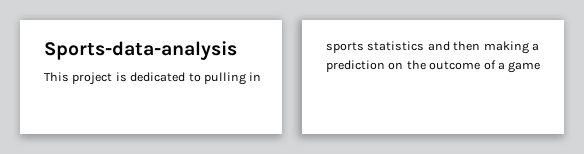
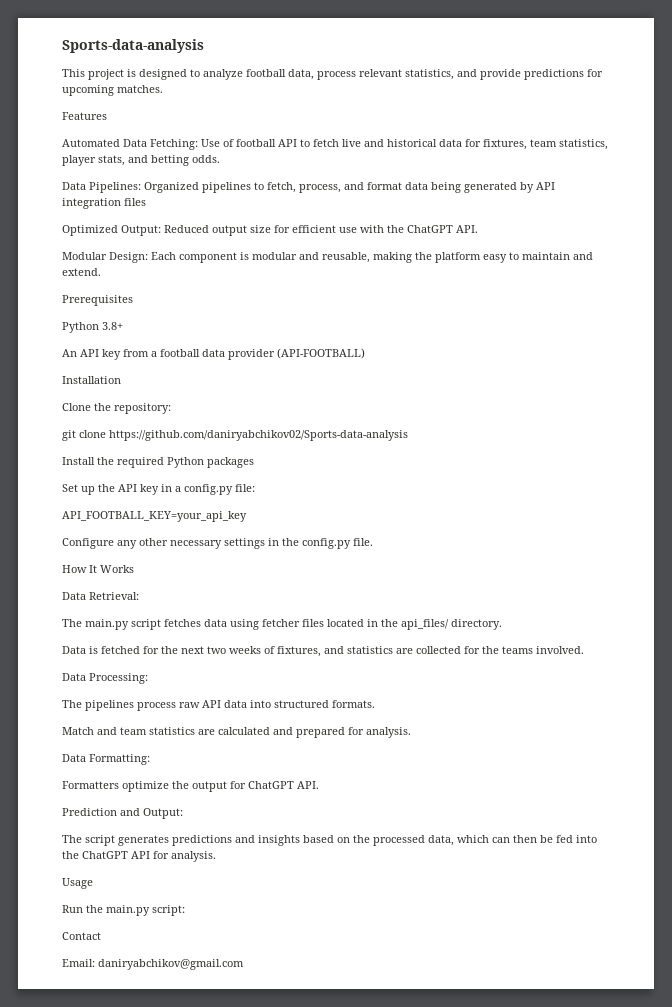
- This project is dedicated to pulling in sports statistics and then making a prediction on the outcome of a game
+ This project is designed to analyze football data, process relevant statistics, and provide predictions for upcoming matches.
+ Features
+ Automated Data Fetching: Use of football API to fetch live and historical data for fixtures, team statistics, player stats, and betting odds.
+ Data Pipelines: Organized pipelines to fetch, process, and format data being generated by API integration files
+ Optimized Output: Reduced output size for efficient use with the ChatGPT API.
+ Modular Design: Each component is modular and reusable, making the platform easy to maintain and extend.
+ Prerequisites
+ Python 3.8+
+ An API key from a football data provider (API-FOOTBALL)
+ Installation
+ Clone the repository:
+ git clone https://github.com/daniryabchikov02/Sports-data-analysis
+ Install the required Python packages
+ Set up the API key in a config.py file:
+ API_FOOTBALL_KEY=your_api_key
+ Configure any other necessary settings in the config.py file.
+ How It Works
+ Data Retrieval:
+ The main.py script fetches data using fetcher files located in the api_files/ directory.
+ Data is fetched for the next two weeks of fixtures, and statistics are collected for the teams involved.
+ Data Processing:
+ The pipelines process raw API data into structured formats.
+ Match and team statistics are calculated and prepared for analysis.
+ Data Formatting:
+ Formatters optimize the output for ChatGPT API.
+ Prediction and Output:
+ The script generates predictions and insights based on the processed data, which can then be fed into the ChatGPT API for analysis.
+ Usage
+ Run the main.py script:
+ Contact
+ Email: daniryabchikov@gmail.com

